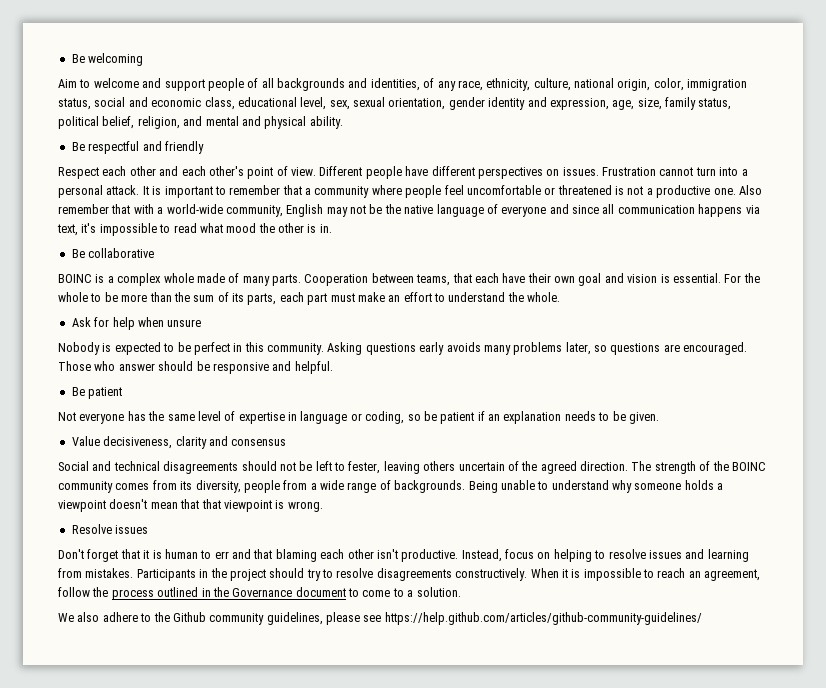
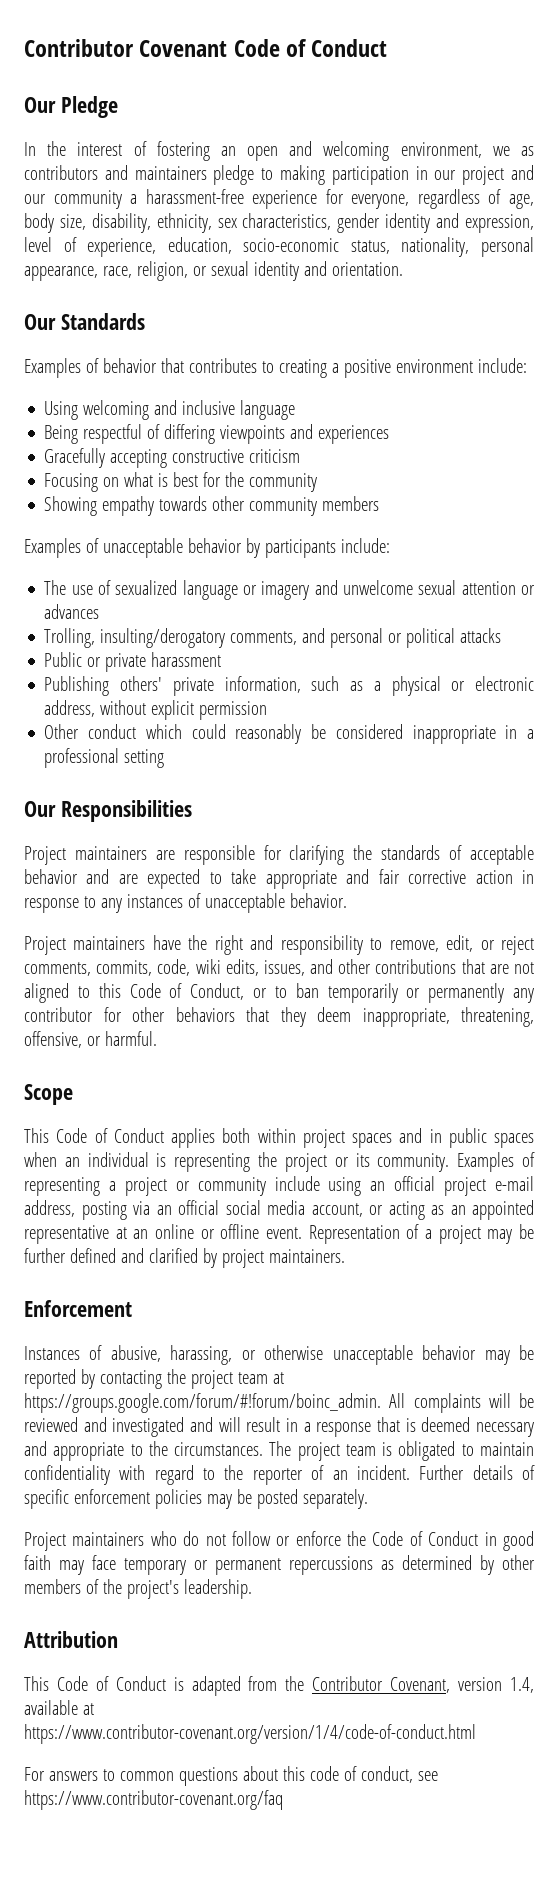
- Be welcoming
- Aim to welcome and support people of all backgrounds and identities, of any race, ethnicity, culture, national origin, color, immigration status, social and economic class, educational level, sex, sexual orientation, gender identity and expression, age, size, family status, political belief, religion, and mental and physical ability.
- Be respectful and friendly
- Respect each other and each other's point of view. Different people have different perspectives on issues. Frustration cannot turn into a personal attack. It is important to remember that a community where people feel uncomfortable or threatened is not a productive one. Also remember that with a world-wide community, English may not be the native language of everyone and since all communication happens via text, it's impossible to read what mood the other is in.
- Be collaborative
- BOINC is a complex whole made of many parts. Cooperation between teams, that each have their own goal and vision is essential. For the whole to be more than the sum of its parts, each part must make an effort to understand the whole.
- Ask for help when unsure
- Nobody is expected to be perfect in this community. Asking questions early avoids many problems later, so questions are encouraged. Those who answer should be responsive and helpful.
- Be patient
- Not everyone has the same level of expertise in language or coding, so be patient if an explanation needs to be given.
- Value decisiveness, clarity and consensus
- Social and technical disagreements should not be left to fester, leaving others uncertain of the agreed direction. The strength of the BOINC community comes from its diversity, people from a wide range of backgrounds. Being unable to understand why someone holds a viewpoint doesn't mean that that viewpoint is wrong.
- Resolve issues
- Don't forget that it is human to err and that blaming each other isn't productive. Instead, focus on helping to resolve issues and learning from mistakes. Participants in the project should try to resolve disagreements constructively. When it is impossible to reach an agreement, follow the process outlined in the Governance document to come to a solution.
- We also adhere to the Github community guidelines, please see https://help.github.com/articles/github-community-guidelines/
+ Contributor Covenant Code of Conduct
+ Our Pledge
+ In the interest of fostering an open and welcoming environment, we as contributors and maintainers pledge to making participation in our project and our community a harassment-free experience for everyone, regardless of age, body size, disability, ethnicity, sex characteristics, gender identity and expression, level of experience, education, socio-economic status, nationality, personal appearance, race, religion, or sexual identity and orientation.
+ Our Standards
+ Examples of behavior that contributes to creating a positive environment include:
+ Using welcoming and inclusive language
+ Being respectful of differing viewpoints and experiences
+ Gracefully accepting constructive criticism
+ Focusing on what is best for the community
+ Showing empathy towards other community members
+ Examples of unacceptable behavior by participants include:
+ The use of sexualized language or imagery and unwelcome sexual attention or advances
+ Trolling, insulting/derogatory comments, and personal or political attacks
+ Public or private harassment
+ Publishing others' private information, such as a physical or electronic address, without explicit permission
+ Other conduct which could reasonably be considered inappropriate in a professional setting
+ Our Responsibilities
+ Project maintainers are responsible for clarifying the standards of acceptable behavior and are expected to take appropriate and fair corrective action in response to any instances of unacceptable behavior.
+ Project maintainers have the right and responsibility to remove, edit, or reject comments, commits, code, wiki edits, issues, and other contributions that are not aligned to this Code of Conduct, or to ban temporarily or permanently any contributor for other behaviors that they deem inappropriate, threatening, offensive, or harmful.
+ Scope
+ This Code of Conduct applies both within project spaces and in public spaces when an individual is representing the project or its community. Examples of representing a project or community include using an official project e-mail address, posting via an official social media account, or acting as an appointed representative at an online or offline event. Representation of a project may be further defined and clarified by project maintainers.
+ Enforcement
+ Instances of abusive, harassing, or otherwise unacceptable behavior may be reported by contacting the project team at https://groups.google.com/forum/#!forum/boinc_admin. All complaints will be reviewed and investigated and will result in a response that is deemed necessary and appropriate to the circumstances. The project team is obligated to maintain confidentiality with regard to the reporter of an incident. Further details of specific enforcement policies may be posted separately.
+ Project maintainers who do not follow or enforce the Code of Conduct in good faith may face temporary or permanent repercussions as determined by other members of the project's leadership.
+ Attribution
+ This Code of Conduct is adapted from the Contributor Covenant, version 1.4, available at https://www.contributor-covenant.org/version/1/4/code-of-conduct.html
+ For answers to common questions about this code of conduct, see https://www.contributor-covenant.org/faq

